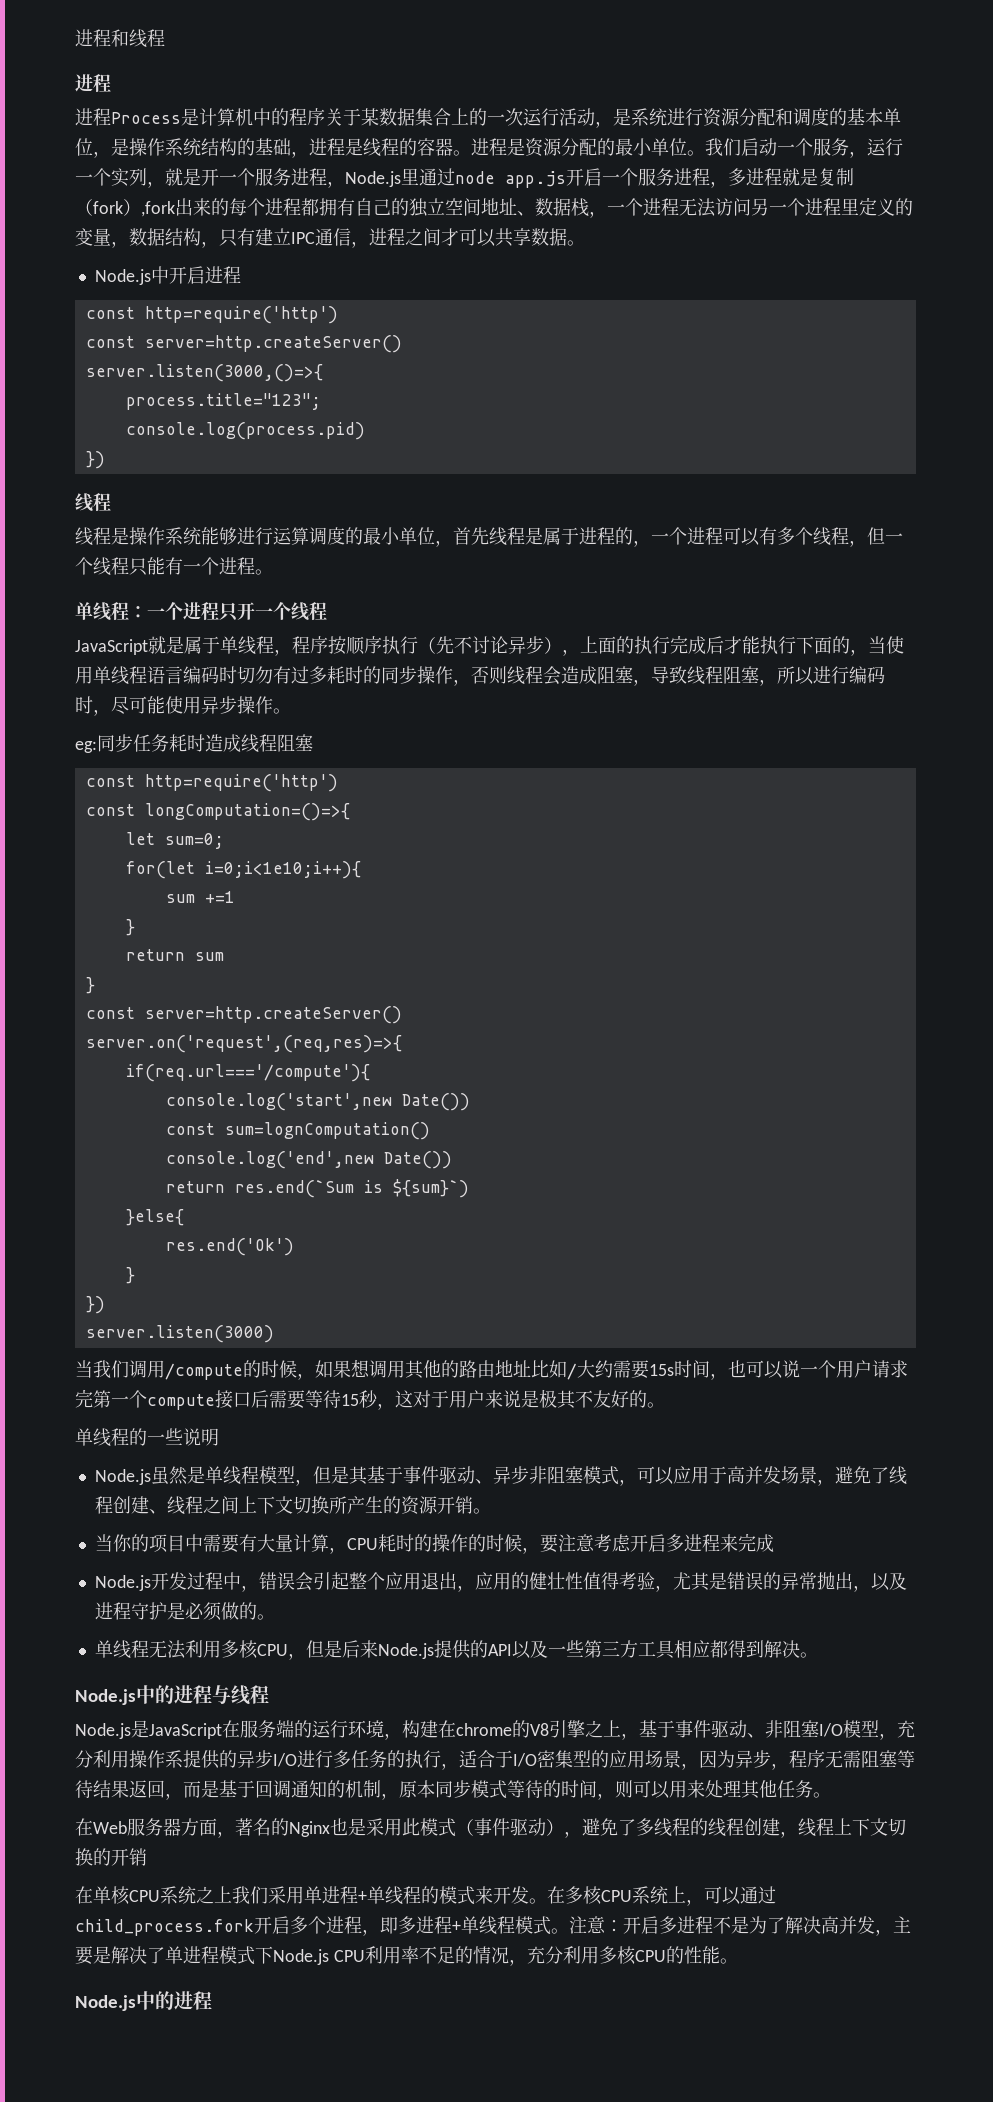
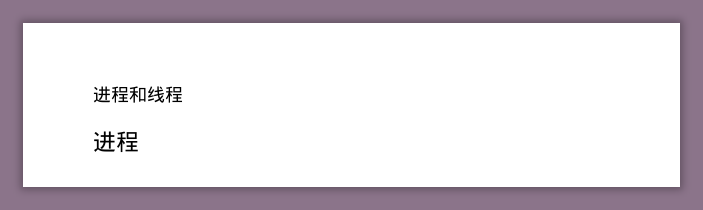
- 进程Process是计算机中的程序关于某数据集合上的一次运行活动，是系统进行资源分配和调度的基本单位，是操作系统结构的基础，进程是线程的容器。进程是资源分配的最小单位。我们启动一个服务，运行一个实列，就是开一个服务进程，Node.js里通过node app.js开启一个服务进程，多进程就是复制（fork）,fork出来的每个进程都拥有自己的独立空间地址、数据栈，一个进程无法访问另一个进程里定义的变量，数据结构，只有建立IPC通信，进程之间才可以共享数据。
- Node.js中开启进程
- const http=require('http')
- const server=http.createServer()
- server.listen(3000,()=>{
- process.title="123";
- console.log(process.pid)
- })
- 线程
- 线程是操作系统能够进行运算调度的最小单位，首先线程是属于进程的，一个进程可以有多个线程，但一个线程只能有一个进程。
- 单线程：一个进程只开一个线程
- JavaScript就是属于单线程，程序按顺序执行（先不讨论异步），上面的执行完成后才能执行下面的，当使用单线程语言编码时切勿有过多耗时的同步操作，否则线程会造成阻塞，导致线程阻塞，所以进行编码时，尽可能使用异步操作。
- eg:同步任务耗时造成线程阻塞
- const http=require('http')
- const longComputation=()=>{
- let sum=0;
- for(let i=0;i<1e10;i++){
- sum +=1
- }
- return sum
- }
- const server=http.createServer()
- server.on('request',(req,res)=>{
- if(req.url==='/compute'){
- console.log('start',new Date())
- const sum=lognComputation()
- console.log('end',new Date())
- return res.end(`Sum is ${sum}`)
- }else{
- res.end('Ok')
- }
- })
- server.listen(3000)
- 当我们调用/compute的时候，如果想调用其他的路由地址比如/大约需要15s时间，也可以说一个用户请求完第一个compute接口后需要等待15秒，这对于用户来说是极其不友好的。
- 单线程的一些说明
- Node.js虽然是单线程模型，但是其基于事件驱动、异步非阻塞模式，可以应用于高并发场景，避免了线程创建、线程之间上下文切换所产生的资源开销。
- 当你的项目中需要有大量计算，CPU耗时的操作的时候，要注意考虑开启多进程来完成
- Node.js开发过程中，错误会引起整个应用退出，应用的健壮性值得考验，尤其是错误的异常抛出，以及进程守护是必须做的。
- 单线程无法利用多核CPU，但是后来Node.js提供的API以及一些第三方工具相应都得到解决。
- Node.js中的进程与线程
- Node.js是JavaScript在服务端的运行环境，构建在chrome的V8引擎之上，基于事件驱动、非阻塞I/O模型，充分利用操作系提供的异步I/O进行多任务的执行，适合于I/O密集型的应用场景，因为异步，程序无需阻塞等待结果返回，而是基于回调通知的机制，原本同步模式等待的时间，则可以用来处理其他任务。
- 在Web服务器方面，著名的Nginx也是采用此模式（事件驱动），避免了多线程的线程创建，线程上下文切换的开销
- 在单核CPU系统之上我们采用单进程+单线程的模式来开发。在多核CPU系统上，可以通过child_process.fork开启多个进程，即多进程+单线程模式。注意：开启多进程不是为了解决高并发，主要是解决了单进程模式下Node.js CPU利用率不足的情况，充分利用多核CPU的性能。
- Node.js中的进程

